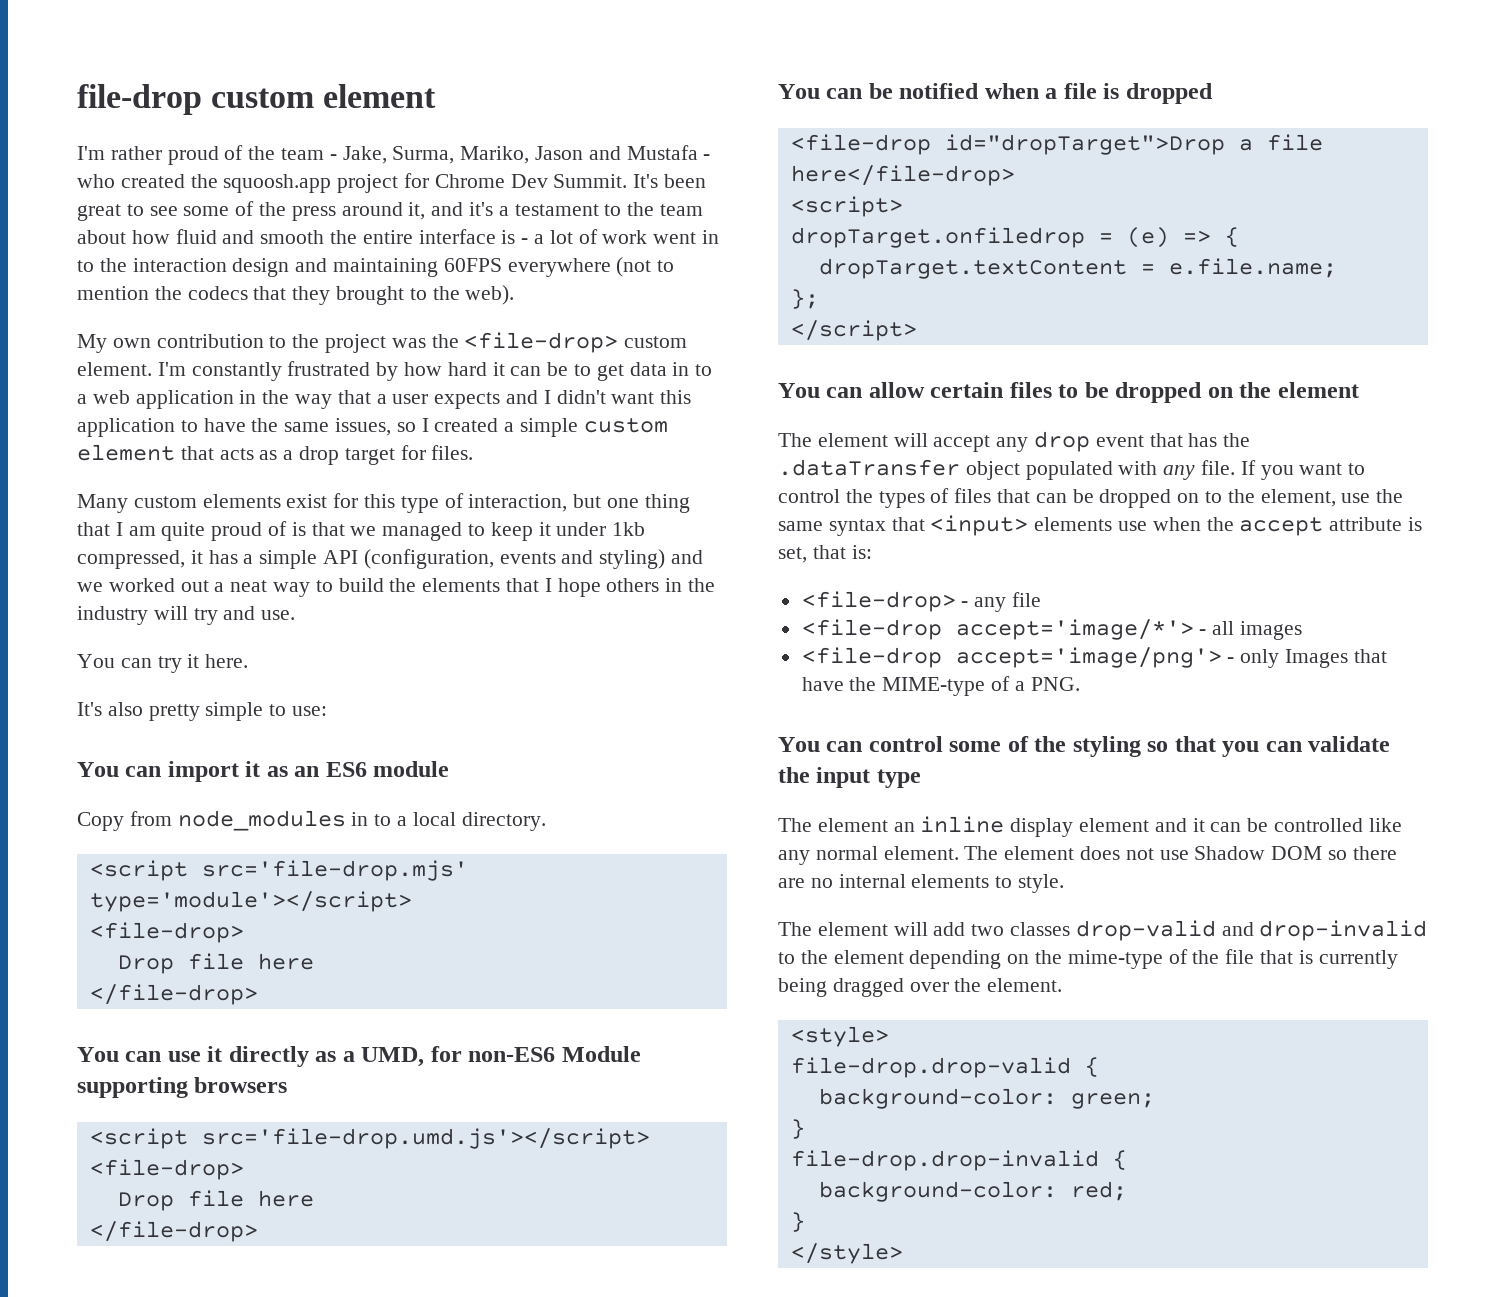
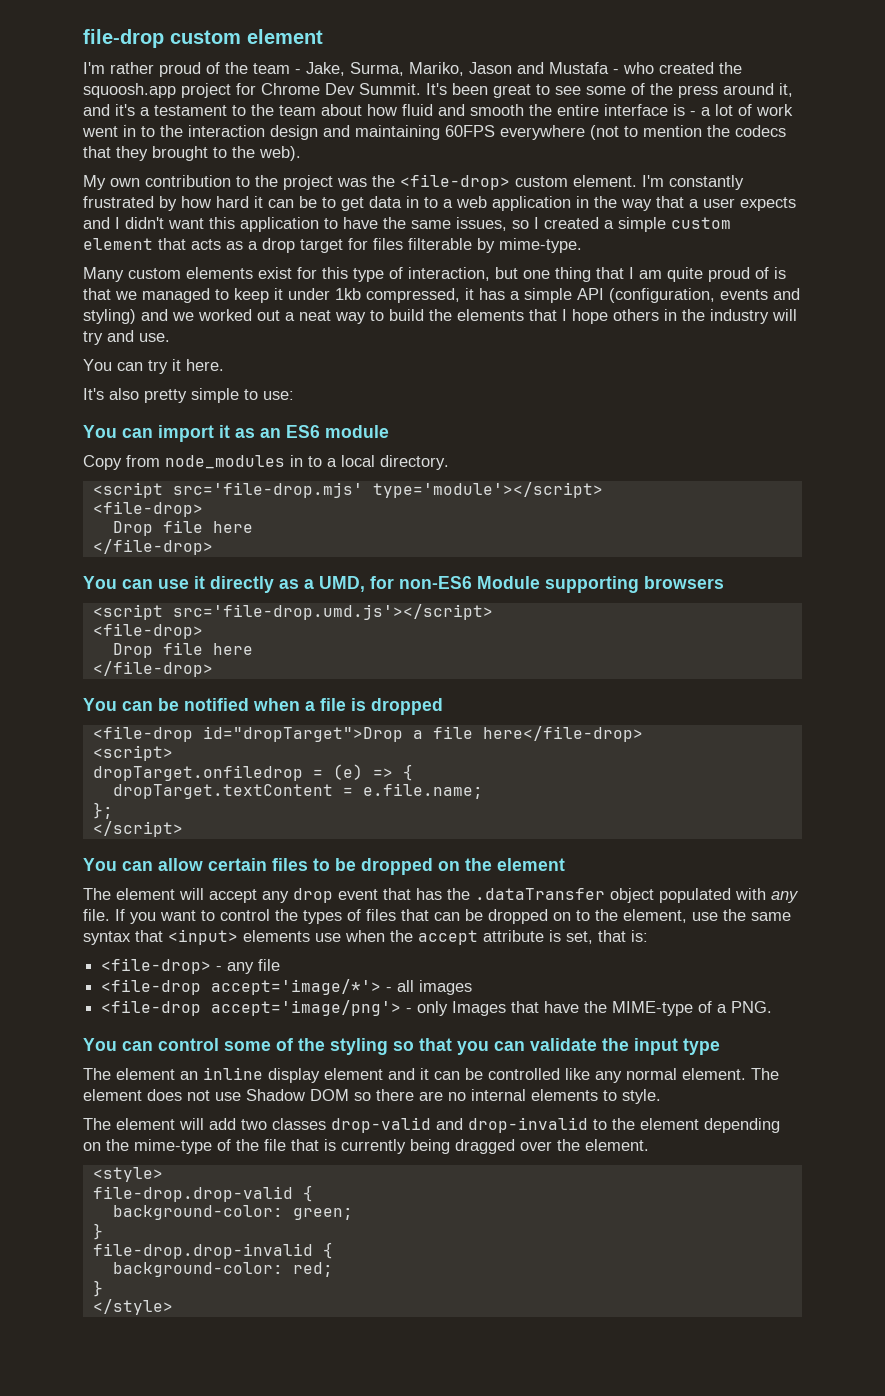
- I'm constantly frustrated by how hard it can be to get data in to a web application in the way that a user expects and I didn't want this application to have the same issues, so I created a simple custom element that acts as a drop target for files.
+ I'm constantly frustrated by how hard it can be to get data in to a web application in the way that a user expects and I didn't want this application to have the same issues, so I created a simple custom element that acts as a drop target for files filterable by mime-type.

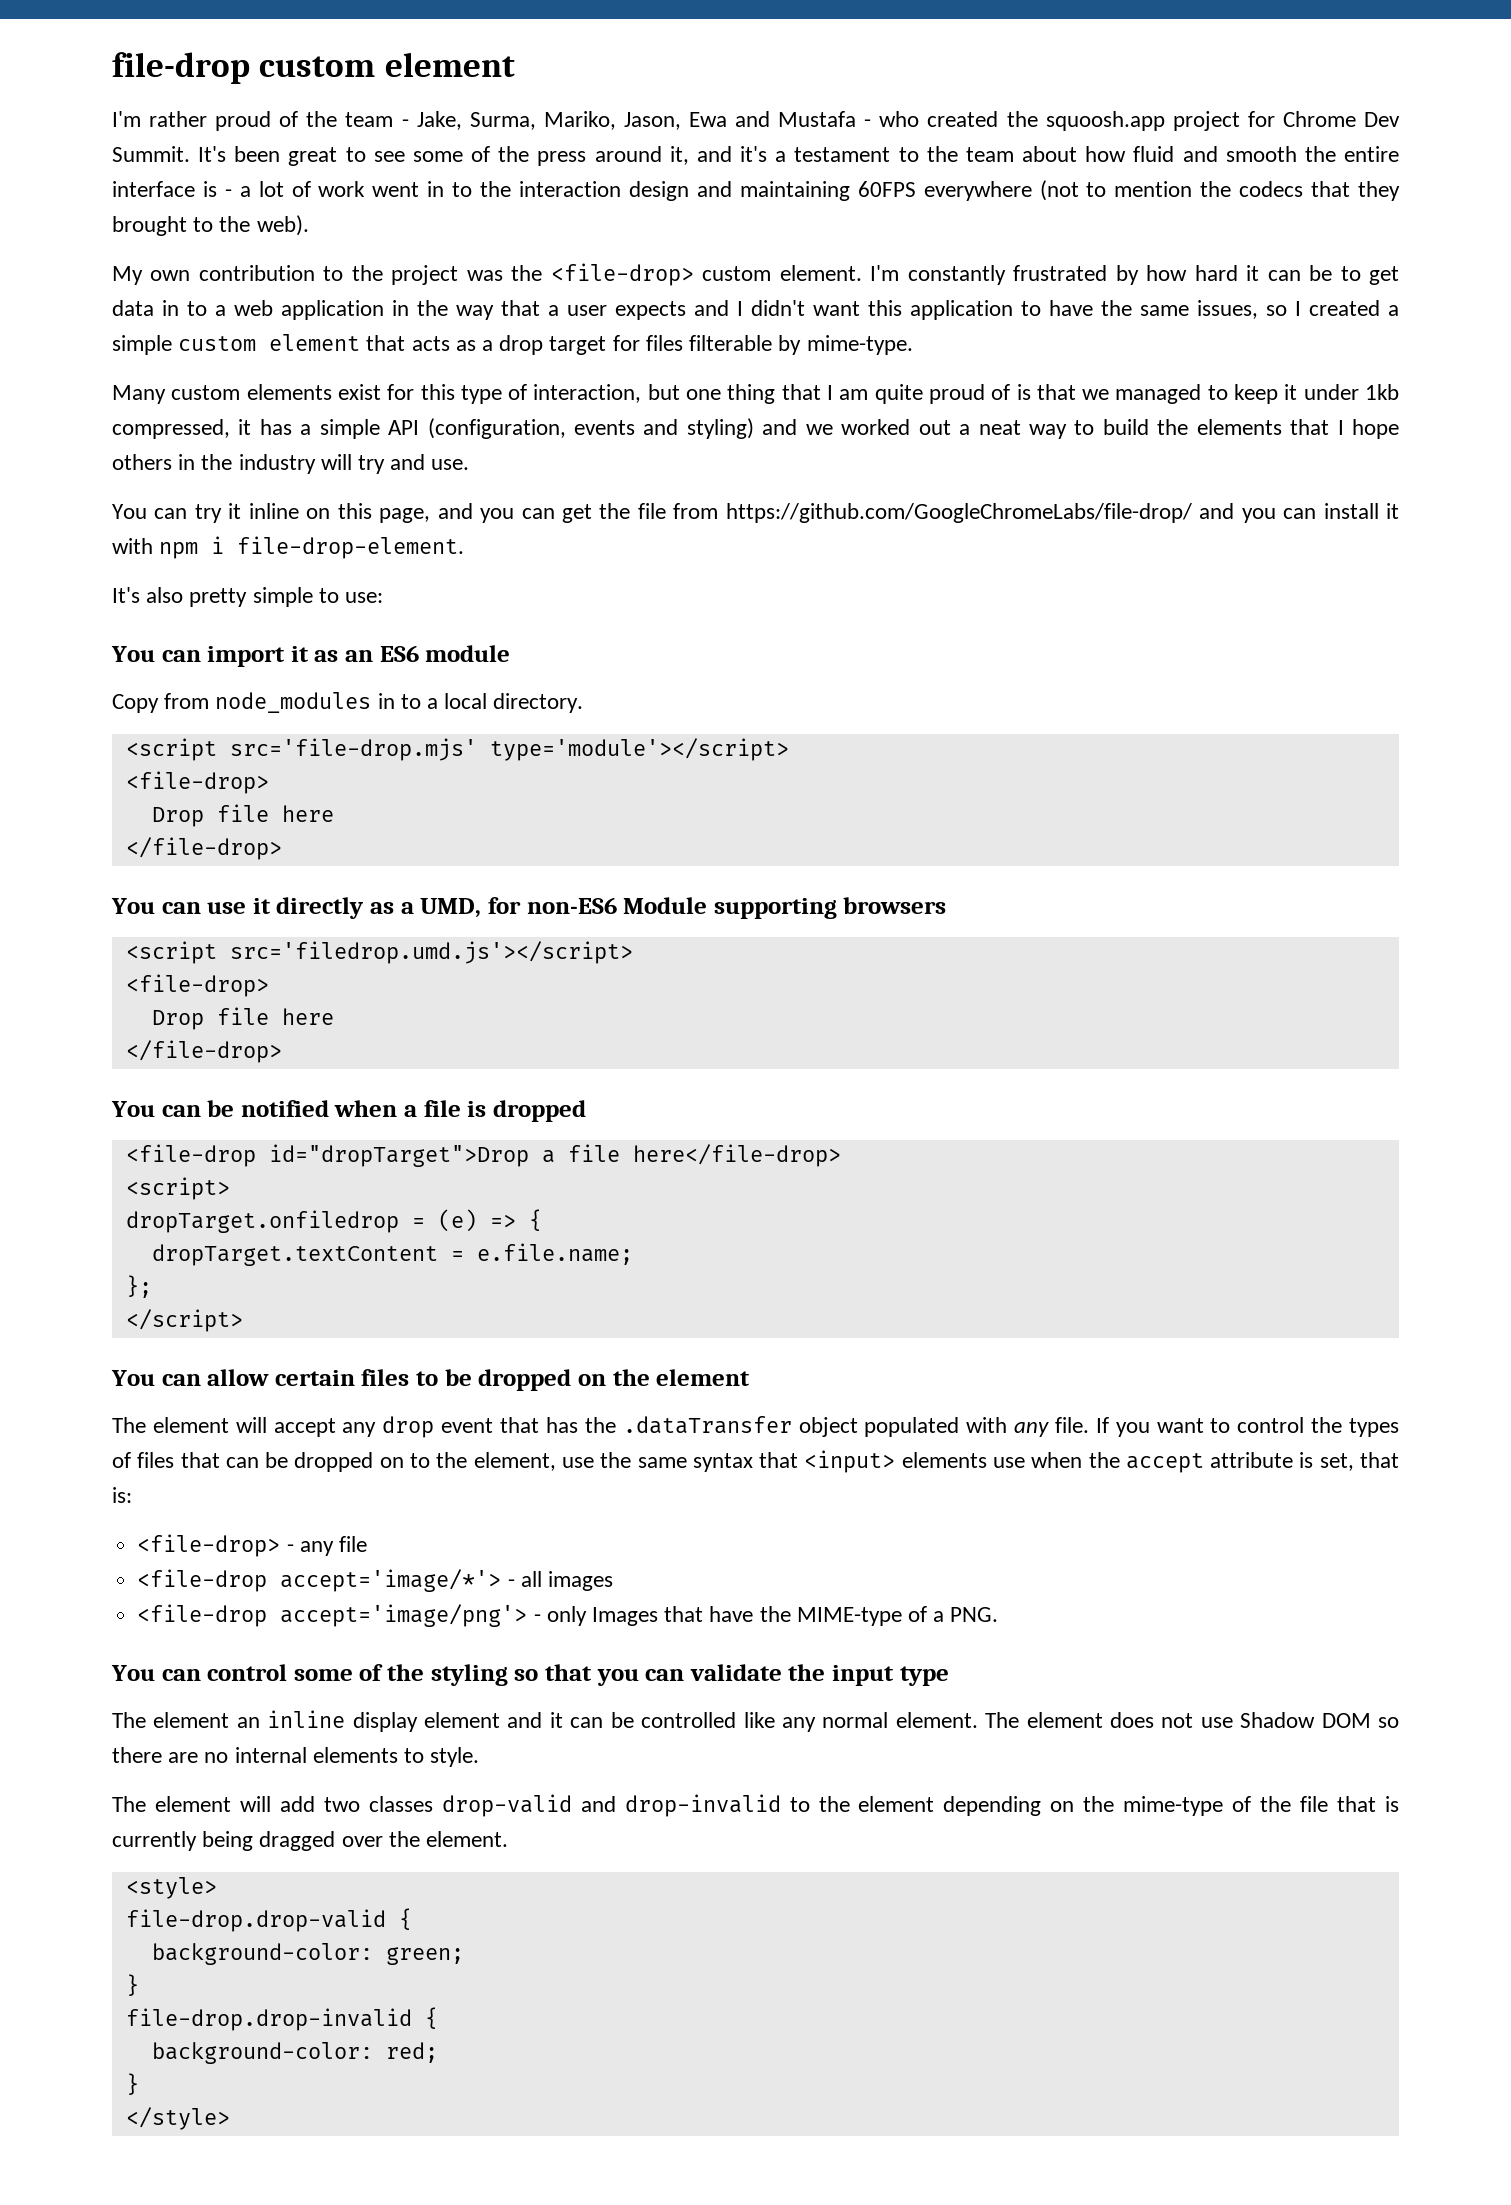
- I'm rather proud of the team - Jake, Surma, Mariko, Jason and Mustafa - who created the squoosh.app project for Chrome Dev Summit.
+ I'm rather proud of the team - Jake, Surma, Mariko, Jason, Ewa and Mustafa - who created the squoosh.app project for Chrome Dev Summit.
- You can try it here.
+ You can try it inline on this page, and you can get the file from https://github.com/GoogleChromeLabs/file-drop/ and you can install it with npm i file-drop-element.
- <script src='file-drop.umd.js'></script>
+ <script src='filedrop.umd.js'></script>

